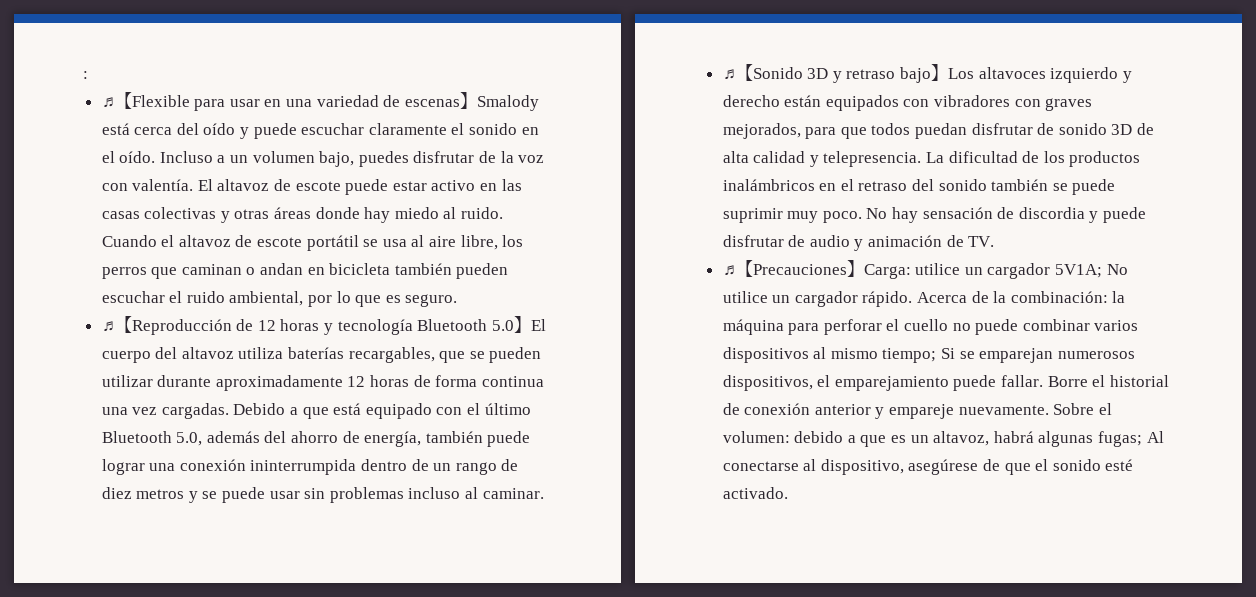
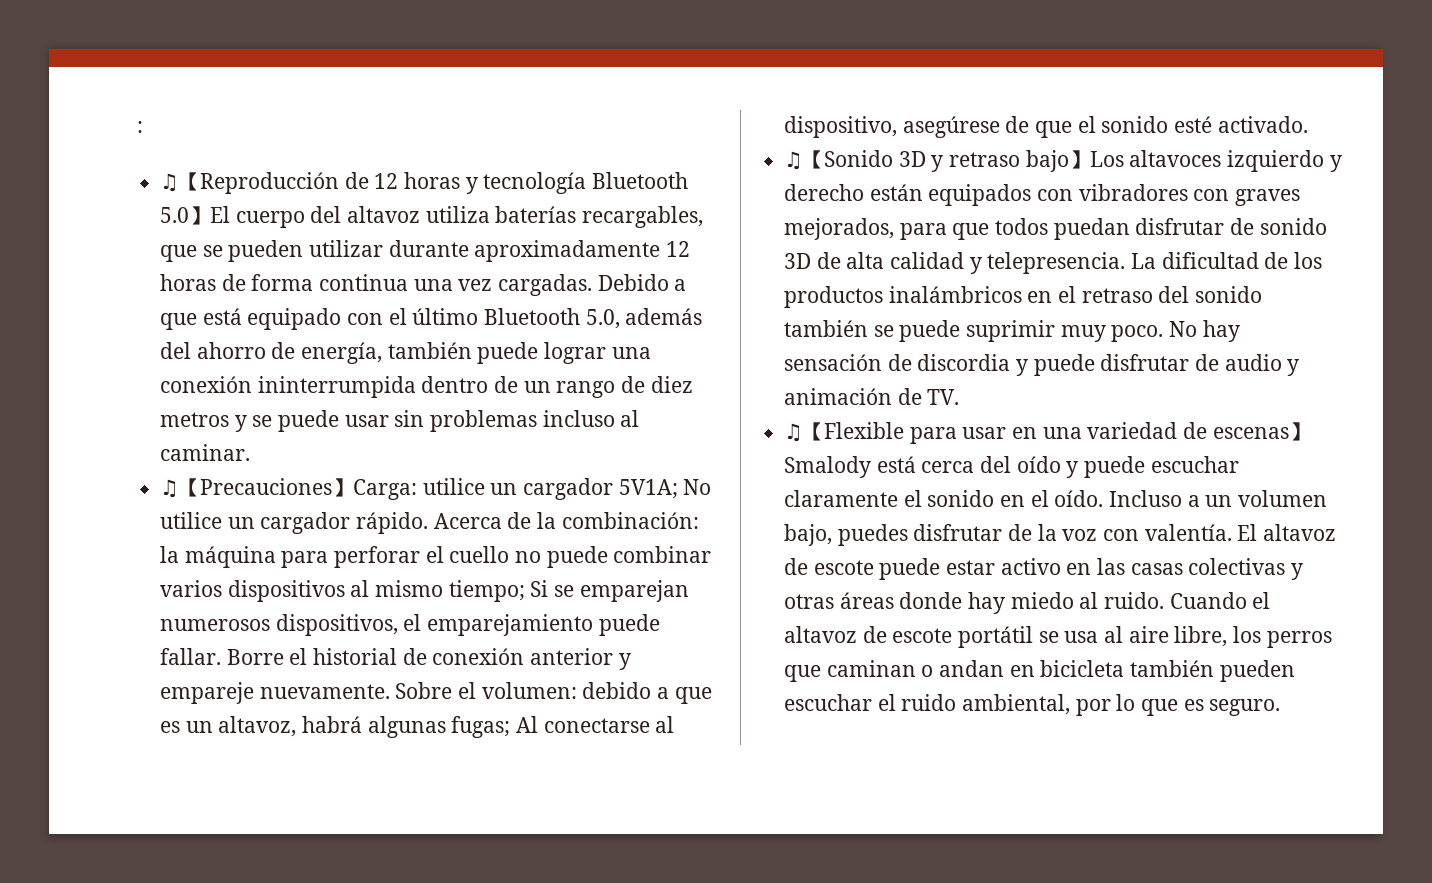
+ ♫【Reproducción de 12 horas y tecnología Bluetooth 5.0】El cuerpo del altavoz utiliza baterías recargables, que se pueden utilizar durante aproximadamente 12 horas de forma continua una vez cargadas. Debido a que está equipado con el último Bluetooth 5.0, además del ahorro de energía, también puede lograr una conexión ininterrumpida dentro de un rango de diez metros y se puede usar sin problemas incluso al caminar.
+ ♫【Precauciones】Carga: utilice un cargador 5V1A; No utilice un cargador rápido. Acerca de la combinación: la máquina para perforar el cuello no puede combinar varios dispositivos al mismo tiempo; Si se emparejan numerosos dispositivos, el emparejamiento puede fallar. Borre el historial de conexión anterior y empareje nuevamente. Sobre el volumen: debido a que es un altavoz, habrá algunas fugas; Al conectarse al dispositivo, asegúrese de que el sonido esté activado.
+ ♫【Sonido 3D y retraso bajo】Los altavoces izquierdo y derecho están equipados con vibradores con graves mejorados, para que todos puedan disfrutar de sonido 3D de alta calidad y telepresencia. La dificultad de los productos inalámbricos en el retraso del sonido también se puede suprimir muy poco. No hay sensación de discordia y puede disfrutar de audio y animación de TV.
- ♫【Reproducción de 12 horas y tecnología Bluetooth 5.0】El cuerpo del altavoz utiliza baterías recargables, que se pueden utilizar durante aproximadamente 12 horas de forma continua una vez cargadas. Debido a que está equipado con el último Bluetooth 5.0, además del ahorro de energía, también puede lograr una conexión ininterrumpida dentro de un rango de diez metros y se puede usar sin problemas incluso al caminar.
- ♫【Sonido 3D y retraso bajo】Los altavoces izquierdo y derecho están equipados con vibradores con graves mejorados, para que todos puedan disfrutar de sonido 3D de alta calidad y telepresencia. La dificultad de los productos inalámbricos en el retraso del sonido también se puede suprimir muy poco. No hay sensación de discordia y puede disfrutar de audio y animación de TV.
- ♫【Precauciones】Carga: utilice un cargador 5V1A; No utilice un cargador rápido. Acerca de la combinación: la máquina para perforar el cuello no puede combinar varios dispositivos al mismo tiempo; Si se emparejan numerosos dispositivos, el emparejamiento puede fallar. Borre el historial de conexión anterior y empareje nuevamente. Sobre el volumen: debido a que es un altavoz, habrá algunas fugas; Al conectarse al dispositivo, asegúrese de que el sonido esté activado.

